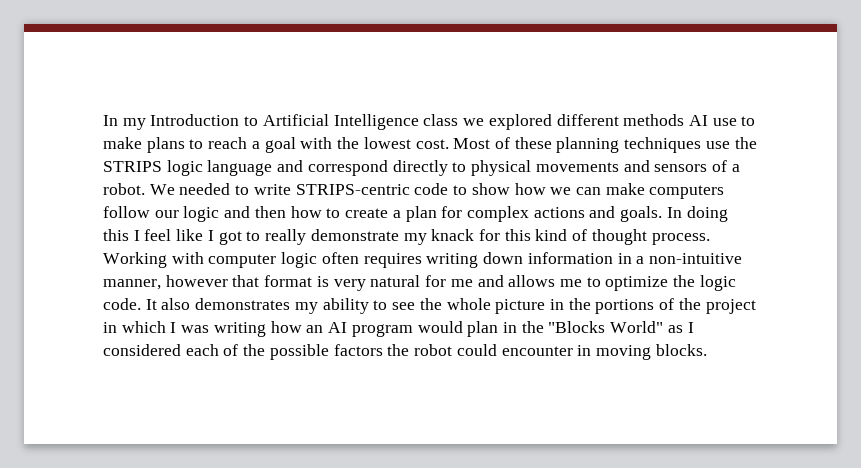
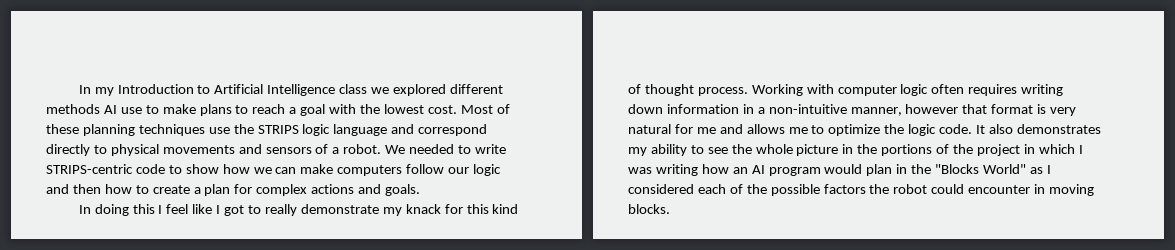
- We needed to write STRIPS-centric code to show how we can make computers follow our logic and then how to create a plan for complex actions and goals. In doing this I feel like I got to really demonstrate my knack for this kind of thought process.
+ We needed to write STRIPS-centric code to show how we can make computers follow our logic and then how to create a plan for complex actions and goals.
+ In doing this I feel like I got to really demonstrate my knack for this kind of thought process.

